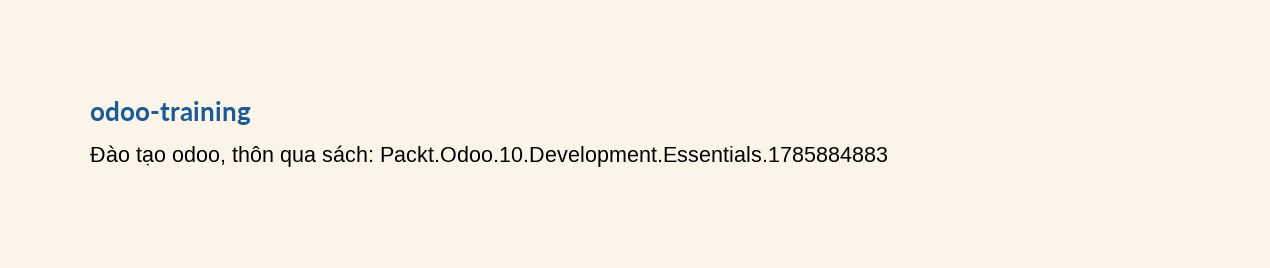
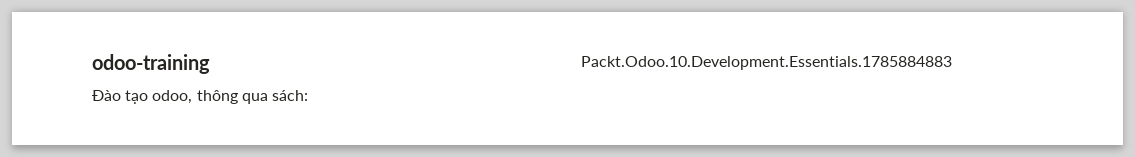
- Đào tạo odoo, thôn qua sách: Packt.Odoo.10.Development.Essentials.1785884883
+ Đào tạo odoo, thông qua sách: Packt.Odoo.10.Development.Essentials.1785884883

